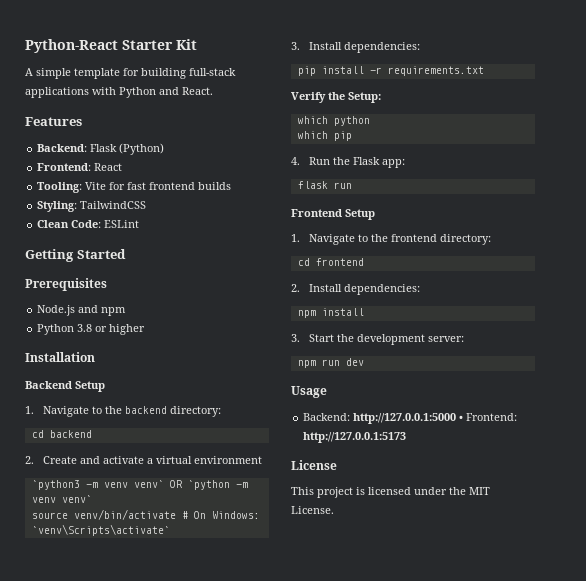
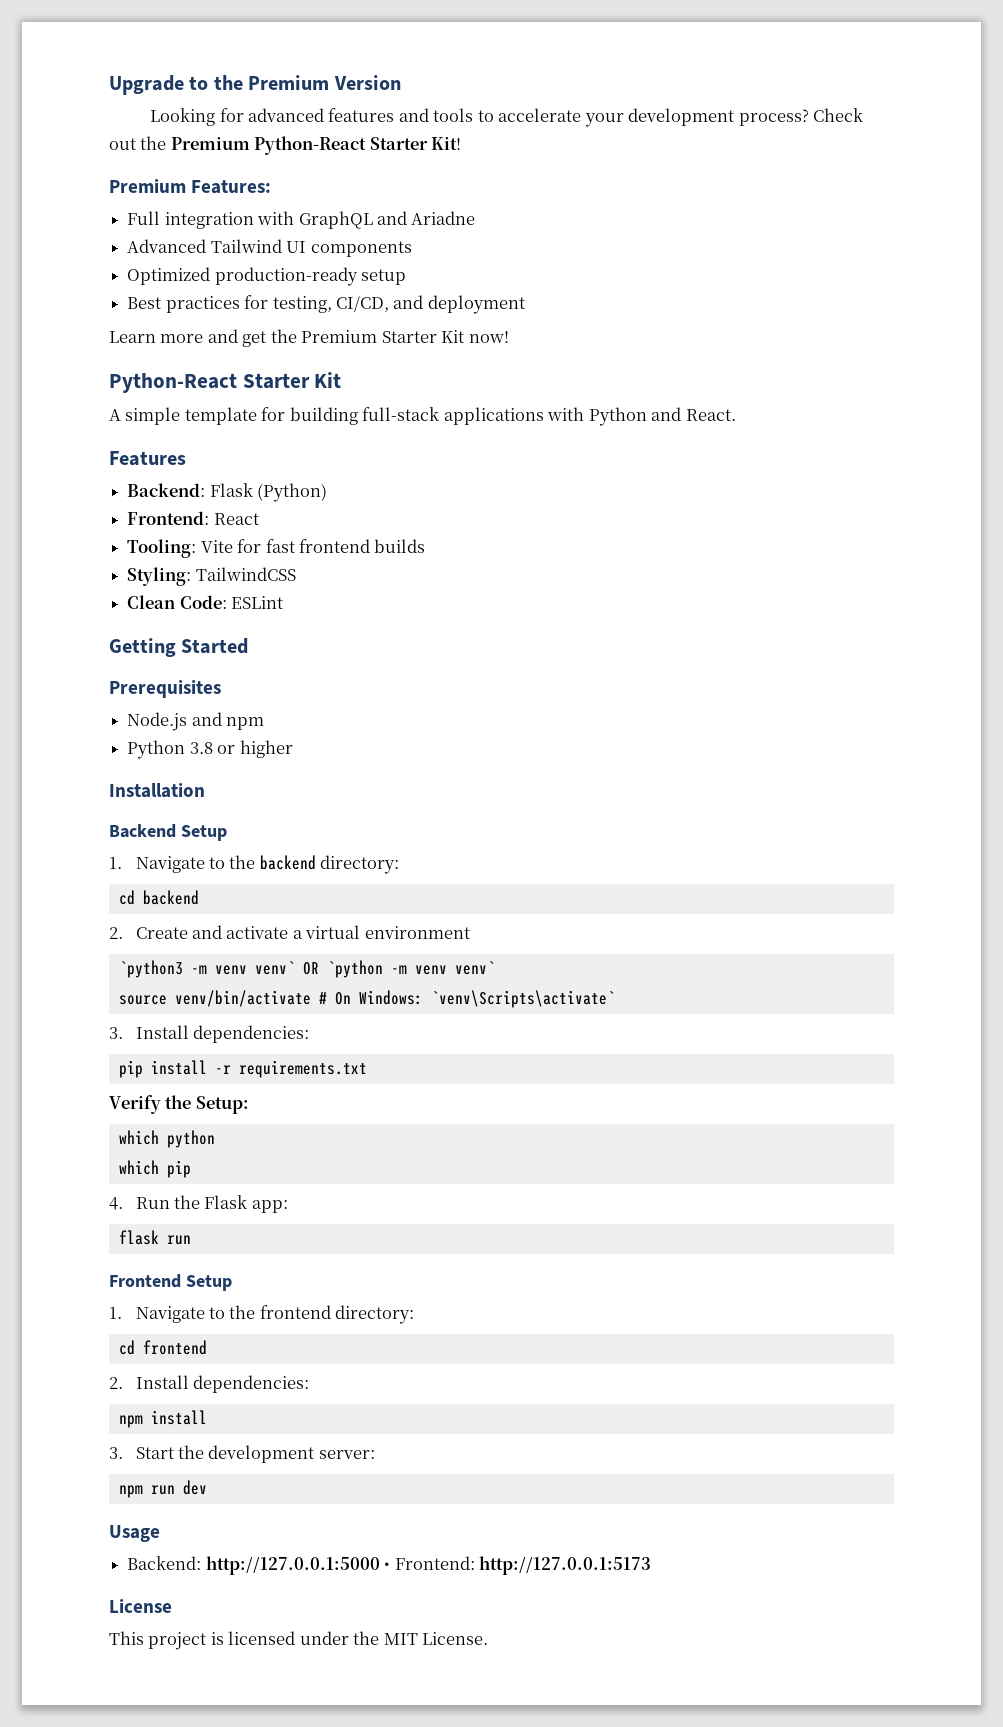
+ Upgrade to the Premium Version
+ Looking for advanced features and tools to accelerate your development process? Check out the Premium Python-React Starter Kit!
+ Premium Features:
+ Full integration with GraphQL and Ariadne
+ Advanced Tailwind UI components
+ Optimized production-ready setup
+ Best practices for testing, CI/CD, and deployment
+ Learn more and get the Premium Starter Kit now!

